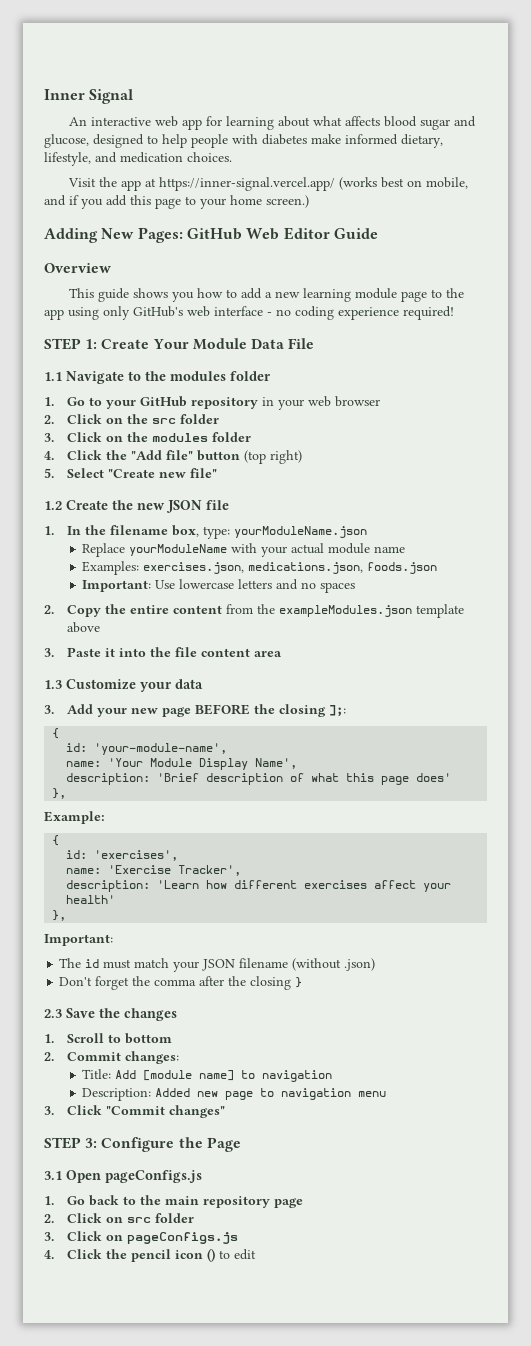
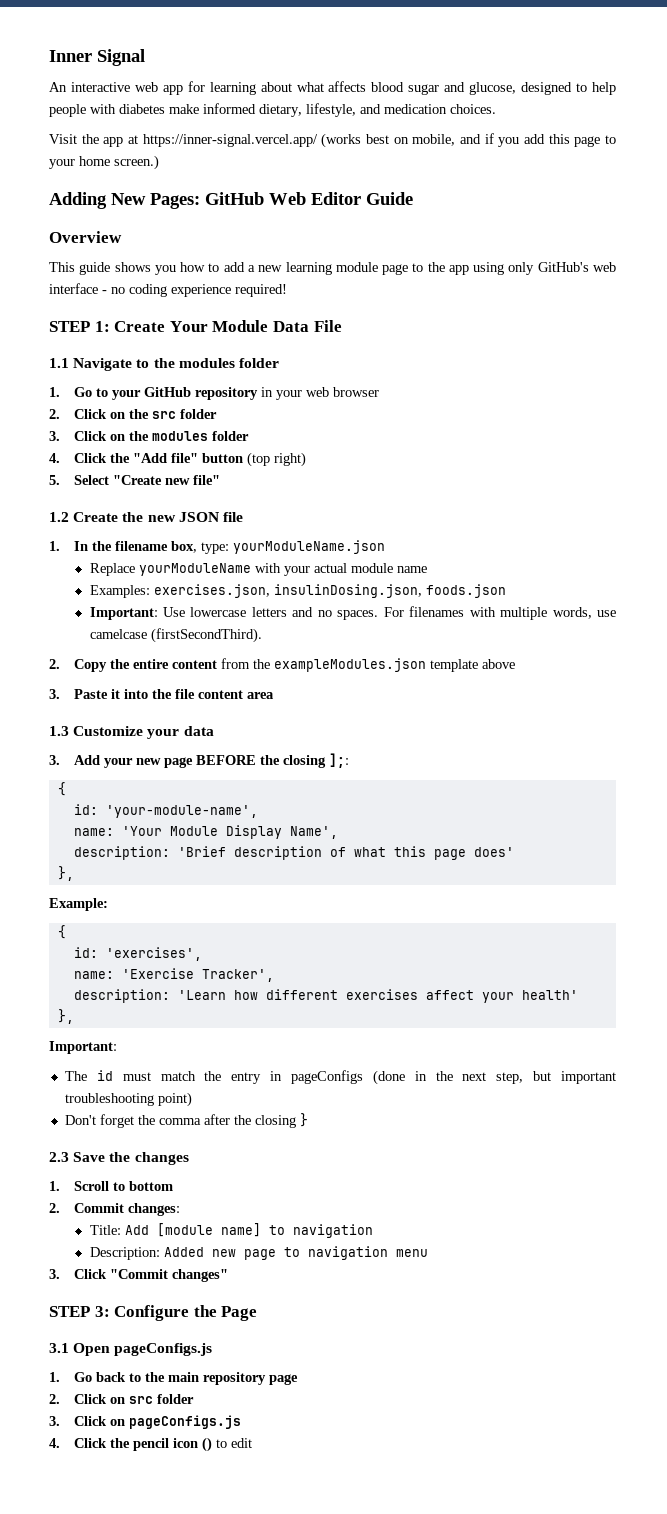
- Examples: exercises.json, medications.json, foods.json
+ Examples: exercises.json, insulinDosing.json, foods.json
- Important: Use lowercase letters and no spaces
+ Important: Use lowercase letters and no spaces. For filenames with multiple words, use camelcase (firstSecondThird).
- The id must match your JSON filename (without .json)
+ The id must match the entry in pageConfigs (done in the next step, but important troubleshooting point)

